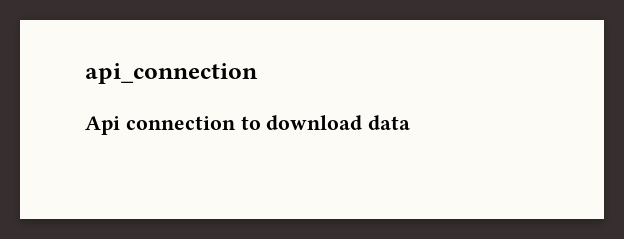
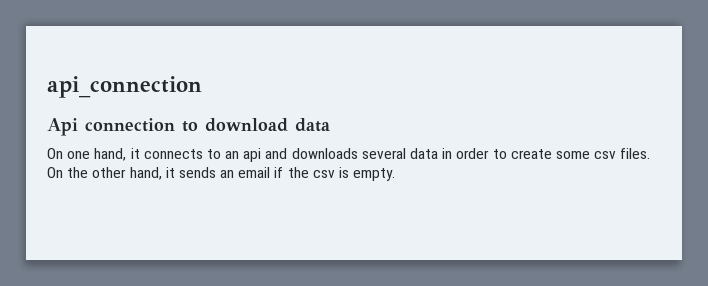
+ On one hand, it connects to an api and downloads several data in order to create some csv files. On the other hand, it sends an email if the csv is empty.

